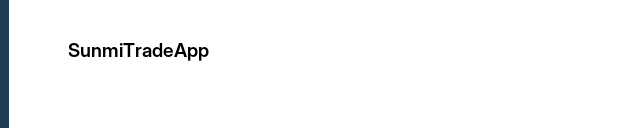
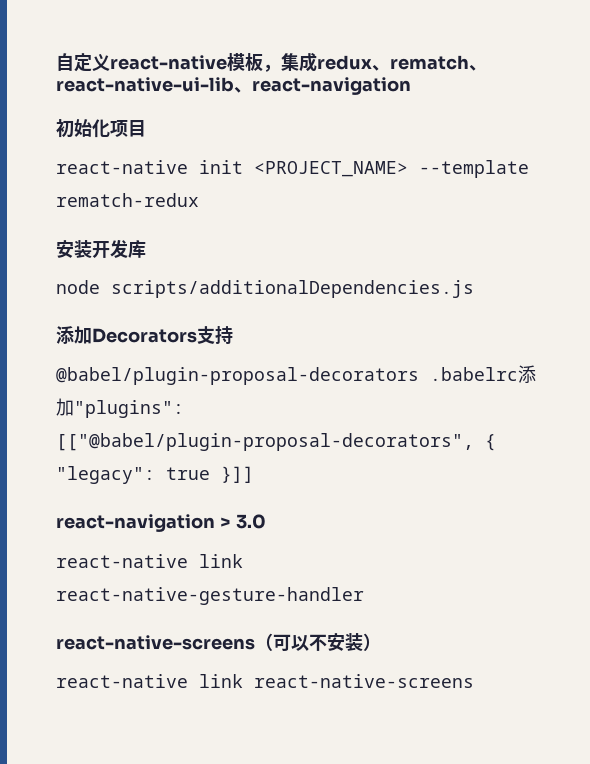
- SunmiTradeApp
+ 自定义react-native模板，集成redux、rematch、react-native-ui-lib、react-navigation
+ 初始化项目
+ react-native init <PROJECT_NAME> --template rematch-redux
+ 安装开发库
+ node scripts/additionalDependencies.js
+ 添加Decorators支持
+ @babel/plugin-proposal-decorators .babelrc添加"plugins": [["@babel/plugin-proposal-decorators", { "legacy": true }]]
+ react-navigation > 3.0
+ react-native link react-native-gesture-handler
+ react-native-screens（可以不安装）
+ react-native link react-native-screens

